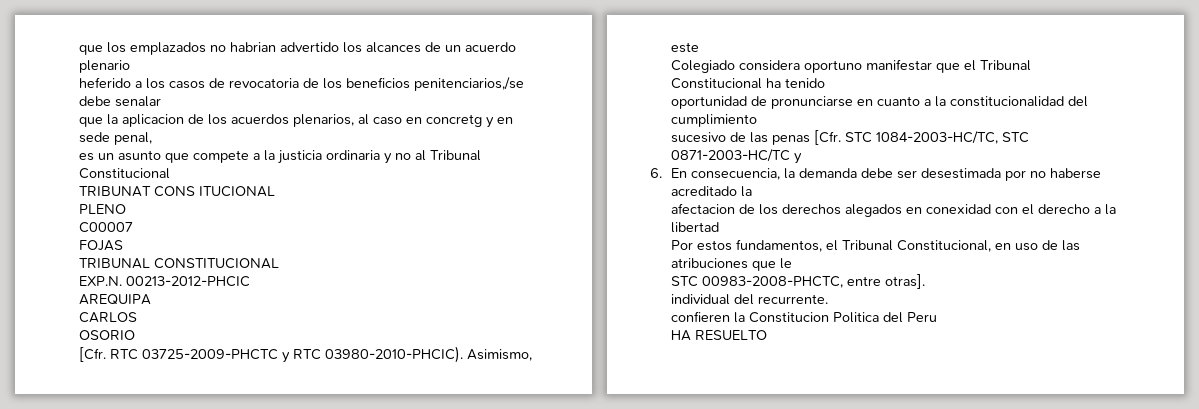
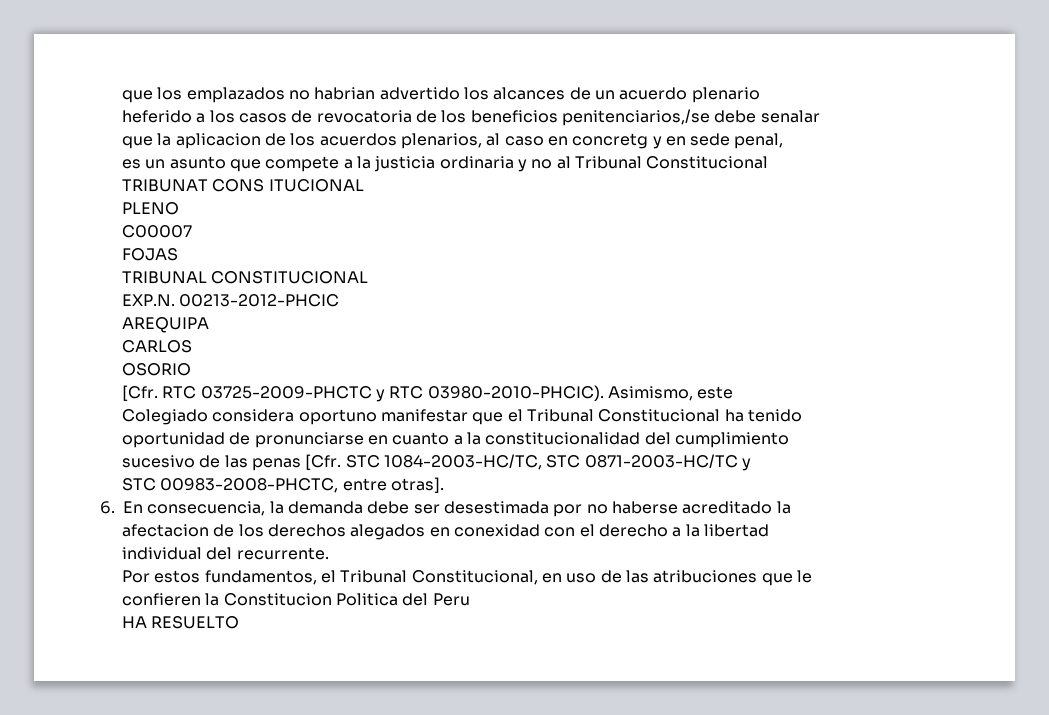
+ STC 00983-2008-PHCTC, entre otras].
+ individual del recurrente.
- STC 00983-2008-PHCTC, entre otras].
- individual del recurrente.

